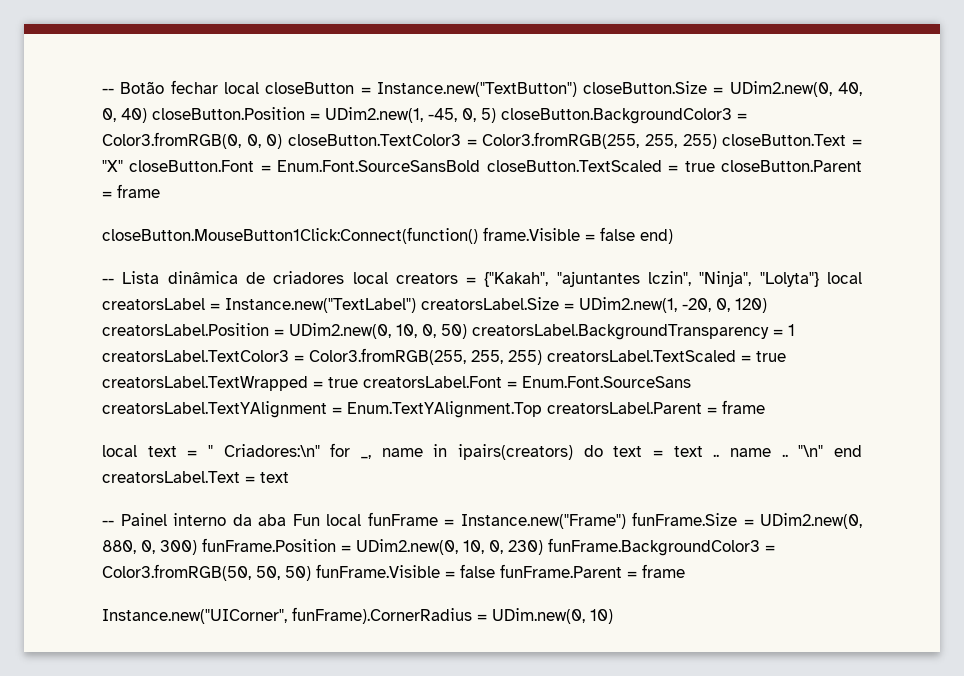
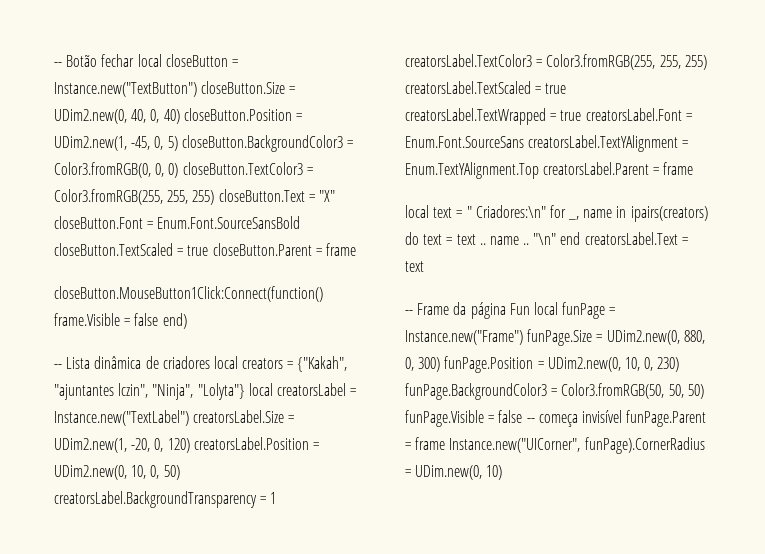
- -- Painel interno da aba Fun local funFrame = Instance.new("Frame") funFrame.Size = UDim2.new(0, 880, 0, 300) funFrame.Position = UDim2.new(0, 10, 0, 230) funFrame.BackgroundColor3 = Color3.fromRGB(50, 50, 50) funFrame.Visible = false funFrame.Parent = frame
- Instance.new("UICorner", funFrame).CornerRadius = UDim.new(0, 10)
+ -- Frame da página Fun local funPage = Instance.new("Frame") funPage.Size = UDim2.new(0, 880, 0, 300) funPage.Position = UDim2.new(0, 10, 0, 230) funPage.BackgroundColor3 = Color3.fromRGB(50, 50, 50) funPage.Visible = false -- começa invisível funPage.Parent = frame Instance.new("UICorner", funPage).CornerRadius = UDim.new(0, 10)

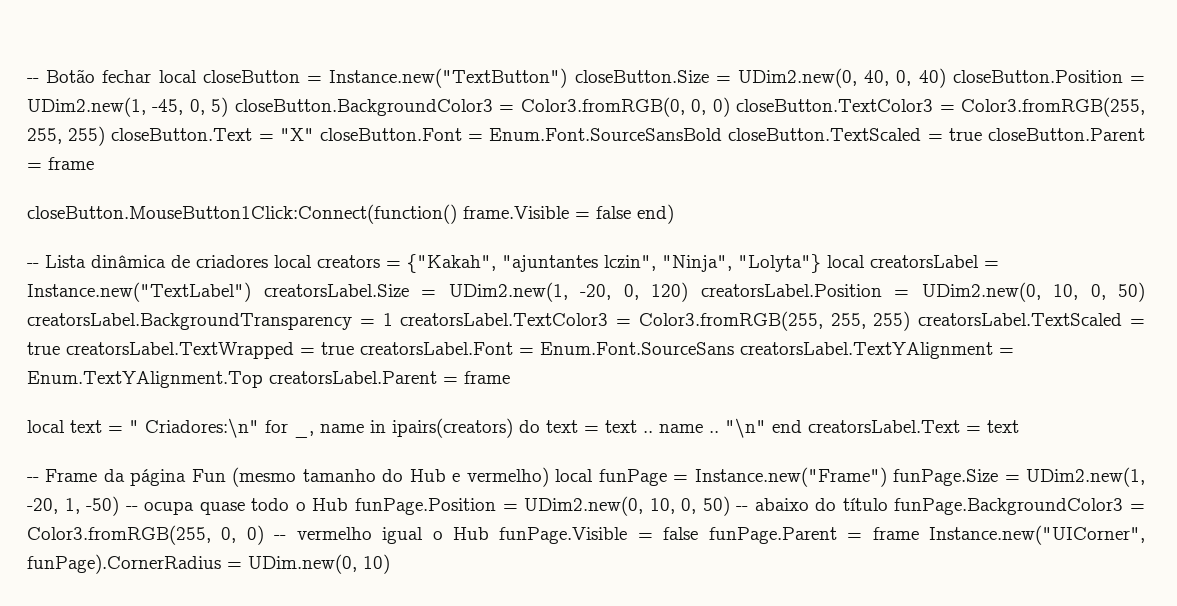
- -- Frame da página Fun local funPage = Instance.new("Frame") funPage.Size = UDim2.new(0, 880, 0, 300) funPage.Position = UDim2.new(0, 10, 0, 230) funPage.BackgroundColor3 = Color3.fromRGB(50, 50, 50) funPage.Visible = false -- começa invisível funPage.Parent = frame Instance.new("UICorner", funPage).CornerRadius = UDim.new(0, 10)
+ -- Frame da página Fun (mesmo tamanho do Hub e vermelho) local funPage = Instance.new("Frame") funPage.Size = UDim2.new(1, -20, 1, -50) -- ocupa quase todo o Hub funPage.Position = UDim2.new(0, 10, 0, 50) -- abaixo do título funPage.BackgroundColor3 = Color3.fromRGB(255, 0, 0) -- vermelho igual o Hub funPage.Visible = false funPage.Parent = frame Instance.new("UICorner", funPage).CornerRadius = UDim.new(0, 10)

